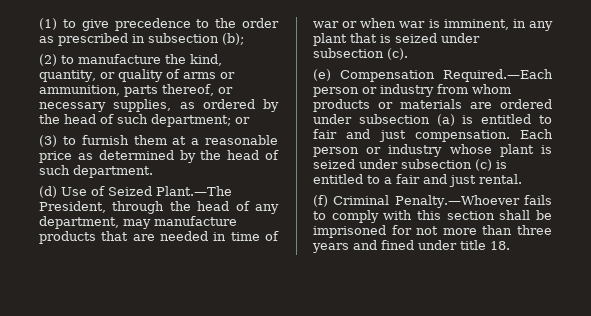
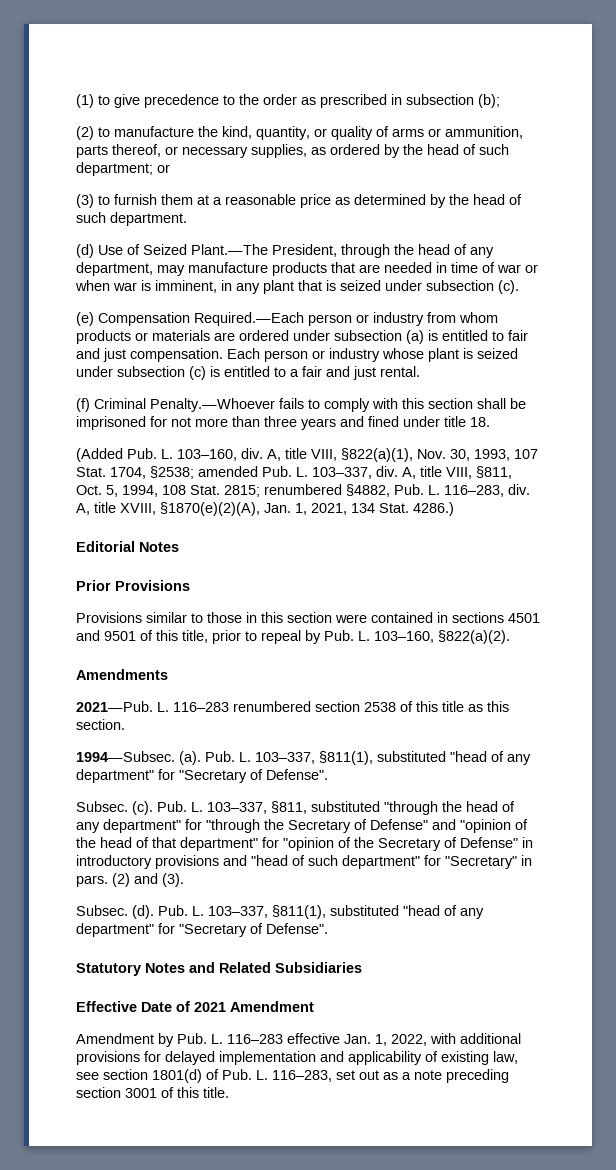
+ (Added Pub. L. 103–160, div. A, title VIII, §822(a)(1), Nov. 30, 1993, 107 Stat. 1704, §2538; amended Pub. L. 103–337, div. A, title VIII, §811, Oct. 5, 1994, 108 Stat. 2815; renumbered §4882, Pub. L. 116–283, div. A, title XVIII, §1870(e)(2)(A), Jan. 1, 2021, 134 Stat. 4286.)
+ Editorial Notes
+ Prior Provisions
+ Provisions similar to those in this section were contained in sections 4501 and 9501 of this title, prior to repeal by Pub. L. 103–160, §822(a)(2).
+ Amendments
+ 2021—Pub. L. 116–283 renumbered section 2538 of this title as this section.
+ 1994—Subsec. (a). Pub. L. 103–337, §811(1), substituted "head of any department" for "Secretary of Defense".
+ Subsec. (c). Pub. L. 103–337, §811, substituted "through the head of any department" for "through the Secretary of Defense" and "opinion of the head of that department" for "opinion of the Secretary of Defense" in introductory provisions and "head of such department" for "Secretary" in pars. (2) and (3).
+ Subsec. (d). Pub. L. 103–337, §811(1), substituted "head of any department" for "Secretary of Defense".
+ Statutory Notes and Related Subsidiaries
+ Effective Date of 2021 Amendment
+ Amendment by Pub. L. 116–283 effective Jan. 1, 2022, with additional provisions for delayed implementation and applicability of existing law, see section 1801(d) of Pub. L. 116–283, set out as a note preceding section 3001 of this title.

